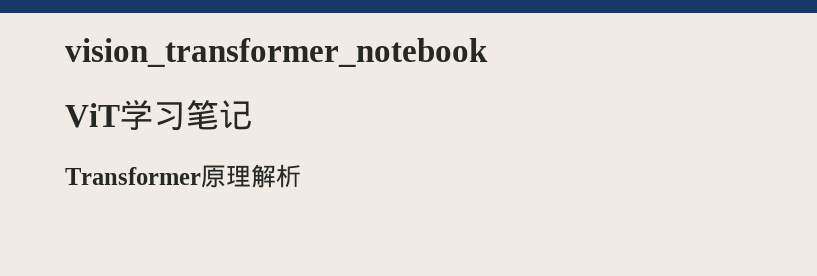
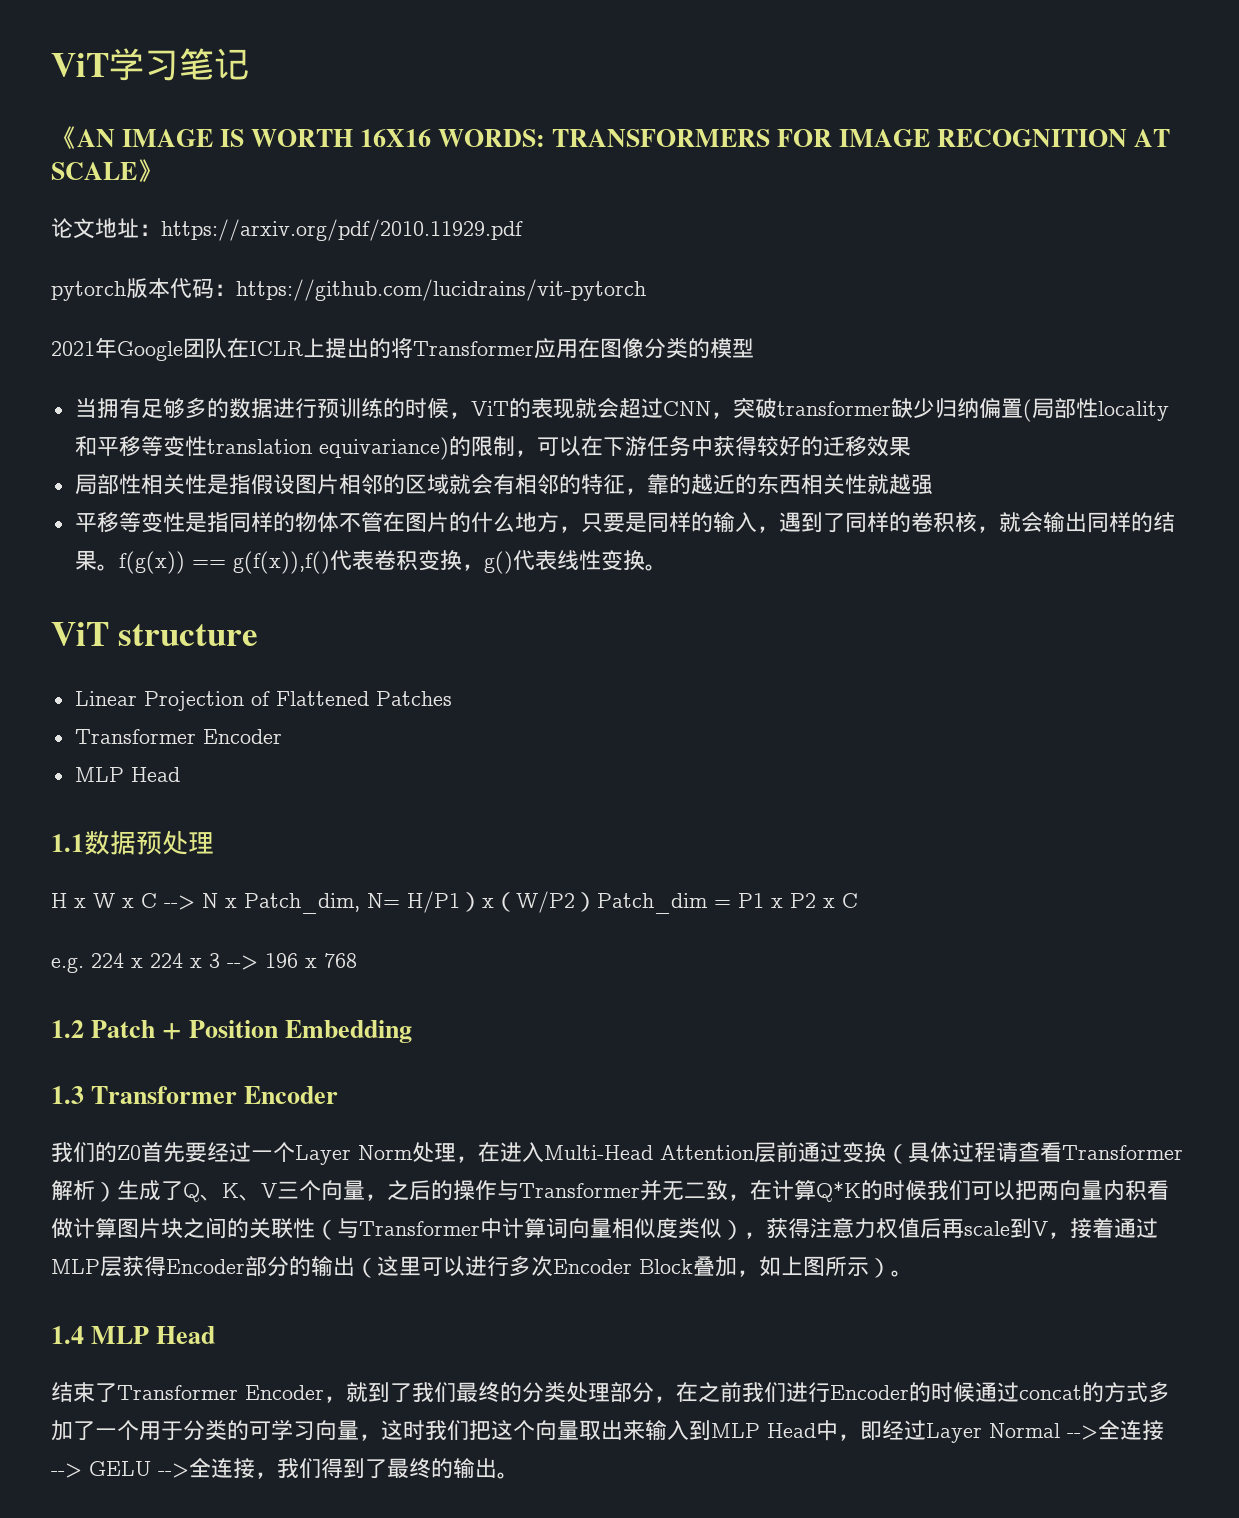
- vision_transformer_notebook
- Transformer原理解析
+ 《AN IMAGE IS WORTH 16X16 WORDS: TRANSFORMERS FOR IMAGE RECOGNITION AT SCALE》
+ 论文地址：https://arxiv.org/pdf/2010.11929.pdf
+ pytorch版本代码：https://github.com/lucidrains/vit-pytorch
+ 2021年Google团队在ICLR上提出的将Transformer应用在图像分类的模型
+ 当拥有足够多的数据进行预训练的时候，ViT的表现就会超过CNN，突破transformer缺少归纳偏置(局部性locality和平移等变性translation equivariance)的限制，可以在下游任务中获得较好的迁移效果
+ 局部性相关性是指假设图片相邻的区域就会有相邻的特征，靠的越近的东西相关性就越强
+ 平移等变性是指同样的物体不管在图片的什么地方，只要是同样的输入，遇到了同样的卷积核，就会输出同样的结果。f(g(x)) == g(f(x)),f()代表卷积变换，g()代表线性变换。
+ ViT structure
+ Linear Projection of Flattened Patches
+ Transformer Encoder
+ MLP Head
+ 1.1数据预处理
+ H x W x C --> N x Patch_dim, N= H/P1）x（W/P2）Patch_dim = P1 x P2 x C
+ e.g. 224 x 224 x 3 --> 196 x 768
+ 1.2 Patch + Position Embedding
+ 1.3 Transformer Encoder
+ 我们的Z0首先要经过一个Layer Norm处理，在进入Multi-Head Attention层前通过变换（具体过程请查看Transformer解析）生成了Q、K、V三个向量，之后的操作与Transformer并无二致，在计算Q*K的时候我们可以把两向量内积看做计算图片块之间的关联性（与Transformer中计算词向量相似度类似），获得注意力权值后再scale到V，接着通过MLP层获得Encoder部分的输出（这里可以进行多次Encoder Block叠加，如上图所示）。
+ 1.4 MLP Head
+ 结束了Transformer Encoder，就到了我们最终的分类处理部分，在之前我们进行Encoder的时候通过concat的方式多加了一个用于分类的可学习向量，这时我们把这个向量取出来输入到MLP Head中，即经过Layer Normal -->全连接--> GELU -->全连接，我们得到了最终的输出。

